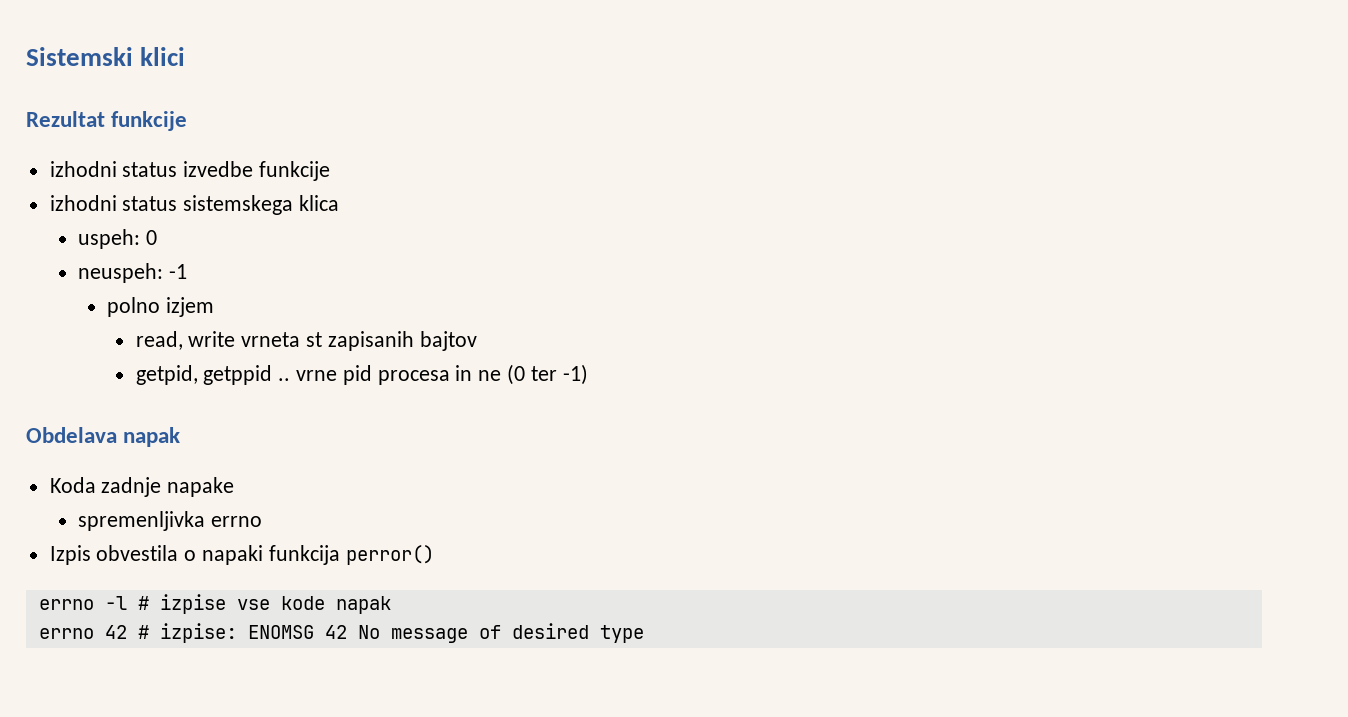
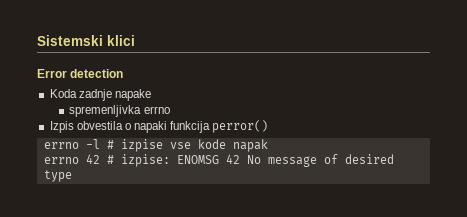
- Rezultat funkcije
- izhodni status izvedbe funkcije
- izhodni status sistemskega klica
- uspeh: 0
- neuspeh: -1
- polno izjem
- read, write vrneta st zapisanih bajtov
- getpid, getppid .. vrne pid procesa in ne (0 ter -1)
- Obdelava napak
+ Error detection

